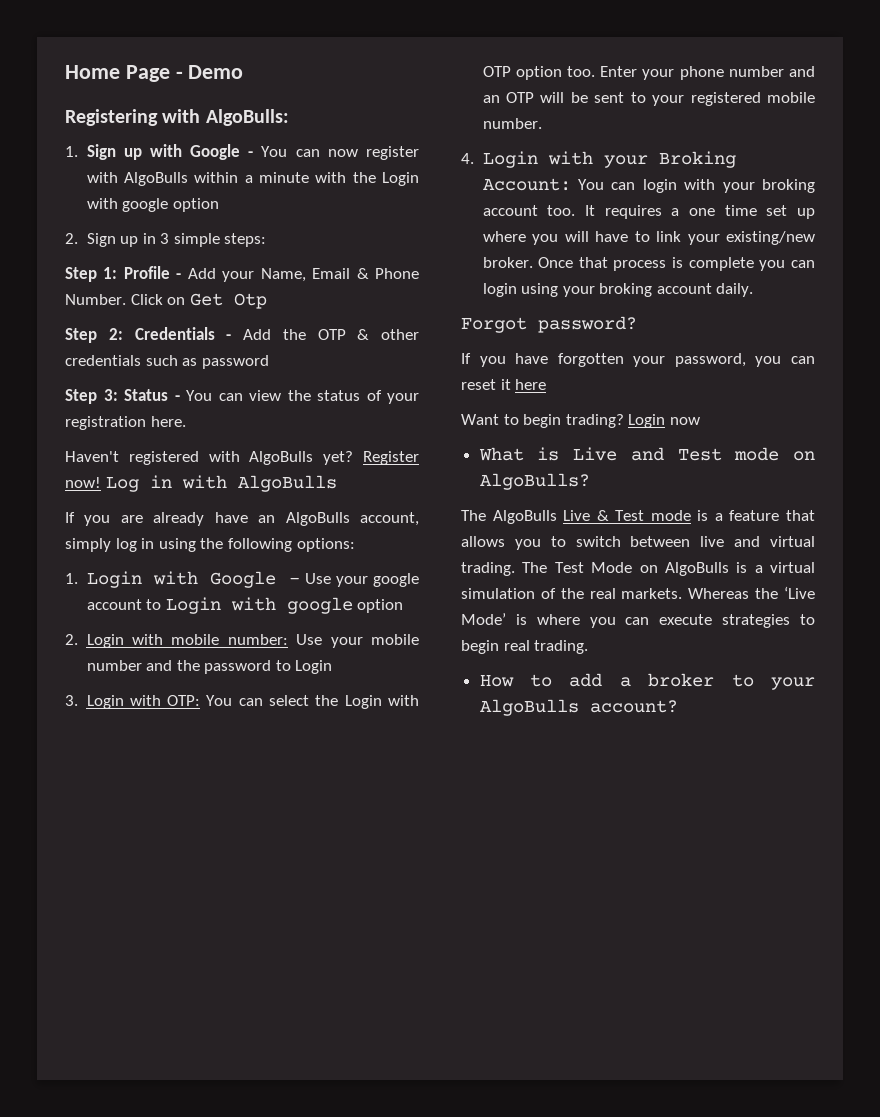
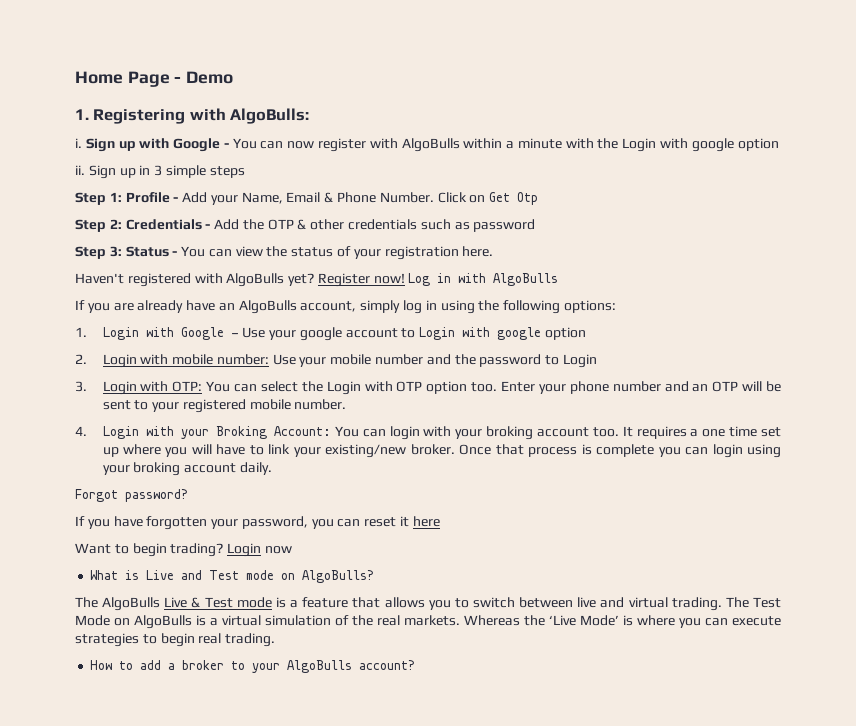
- Registering with AlgoBulls:
+ 1. Registering with AlgoBulls:
- 1. Sign up with Google - You can now register with AlgoBulls within a minute with the Login with google option
+ i. Sign up with Google - You can now register with AlgoBulls within a minute with the Login with google option
- 2. Sign up in 3 simple steps:
+ ii. Sign up in 3 simple steps

